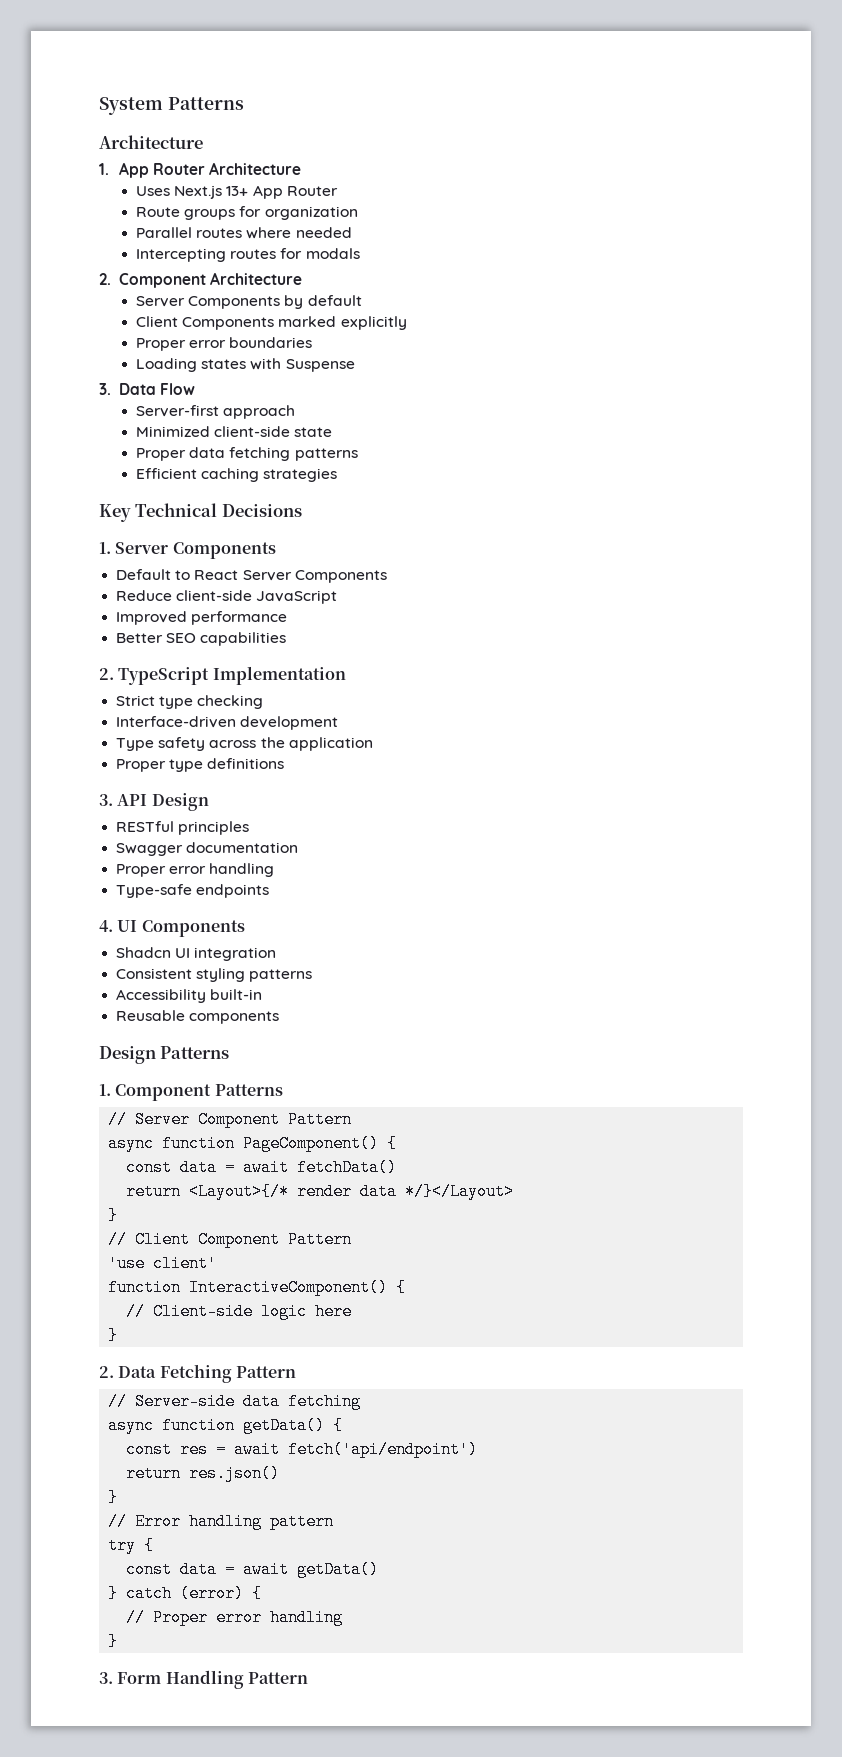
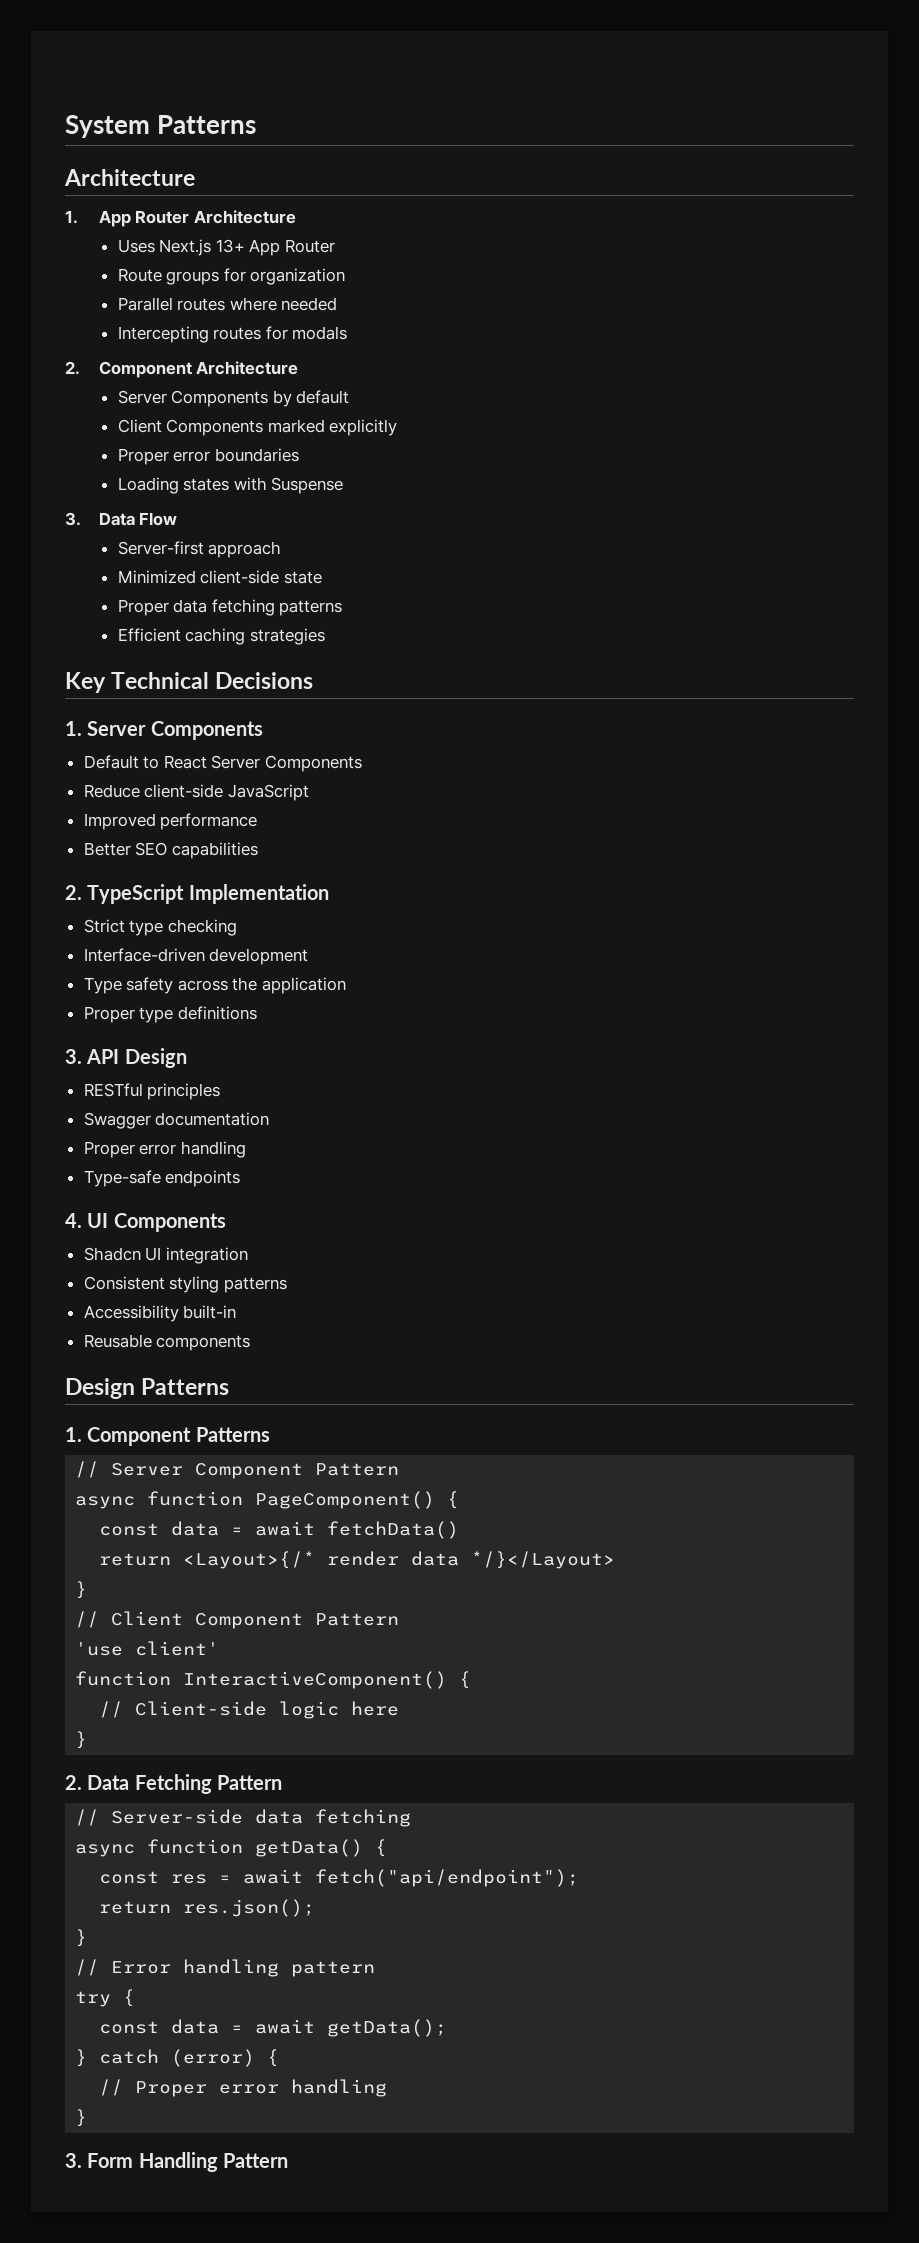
- const res = await fetch('api/endpoint')
- return res.json()
+ const res = await fetch("api/endpoint");
+ return res.json();
- const data = await getData()
+ const data = await getData();

